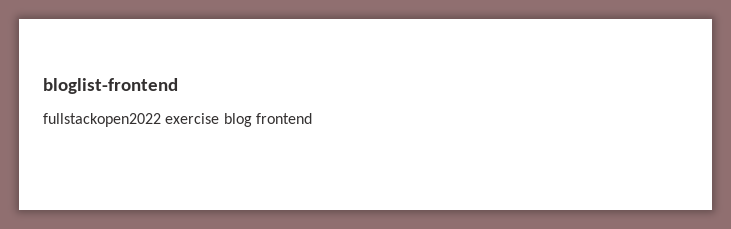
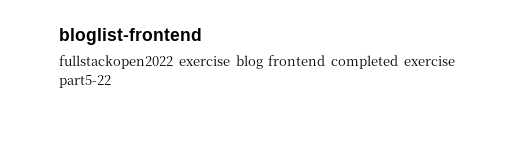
- fullstackopen2022 exercise blog frontend
+ fullstackopen2022 exercise blog frontend completed exercise part5-22

